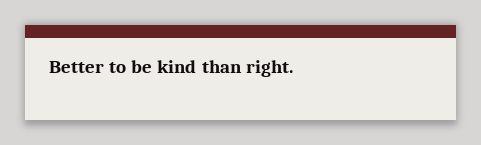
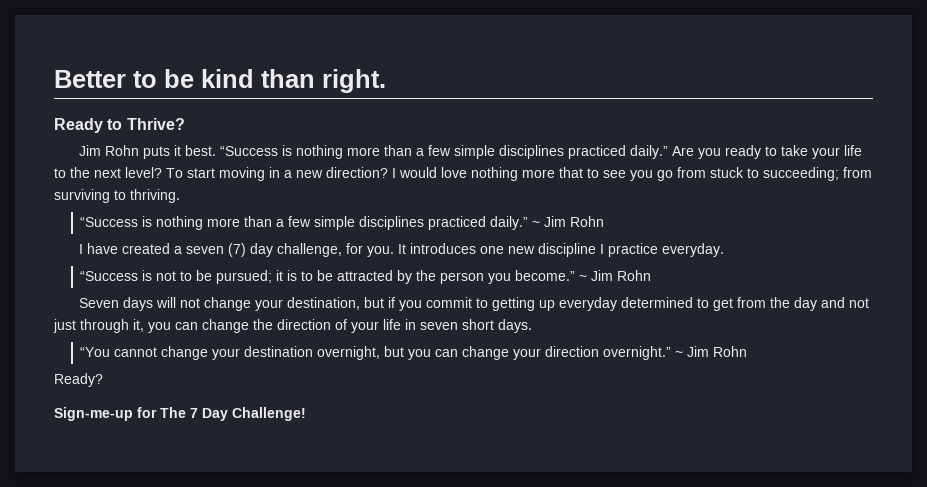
+ Ready to Thrive?
+ Jim Rohn puts it best. “Success is nothing more than a few simple disciplines practiced daily.” Are you ready to take your life to the next level? To start moving in a new direction? I would love nothing more that to see you go from stuck to succeeding; from surviving to thriving.
+ “Success is nothing more than a few simple disciplines practiced daily.” ~ Jim Rohn
+ I have created a seven (7) day challenge, for you. It introduces one new discipline I practice everyday.
+ “Success is not to be pursued; it is to be attracted by the person you become.” ~ Jim Rohn
+ Seven days will not change your destination, but if you commit to getting up everyday determined to get from the day and not just through it, you can change the direction of your life in seven short days.
+ “You cannot change your destination overnight, but you can change your direction overnight.” ~ Jim Rohn
+ Ready?
+ Sign-me-up for The 7 Day Challenge!

